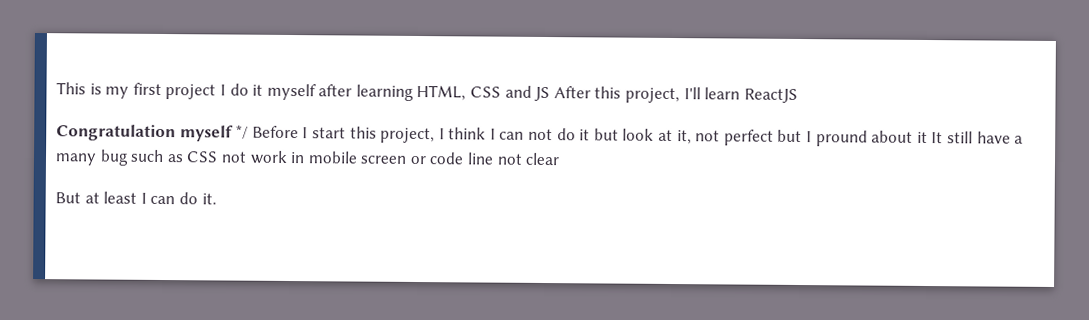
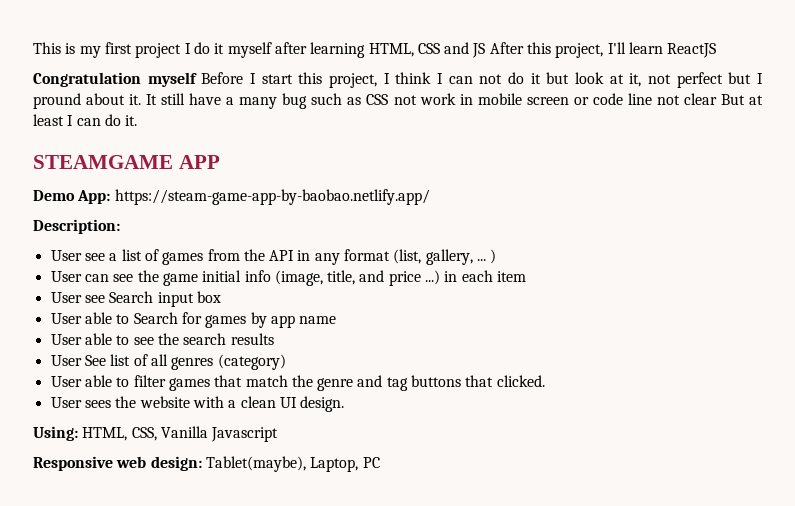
- Congratulation myself */ Before I start this project, I think I can not do it but look at it, not perfect but I pround about it It still have a many bug such as CSS not work in mobile screen or code line not clear
- But at least I can do it.
+ Congratulation myself Before I start this project, I think I can not do it but look at it, not perfect but I pround about it. It still have a many bug such as CSS not work in mobile screen or code line not clear But at least I can do it.
+ STEAMGAME APP
+ Demo App: https://steam-game-app-by-baobao.netlify.app/
+ Description:
+ User see a list of games from the API in any format (list, gallery, ... )
+ User can see the game initial info (image, title, and price ...) in each item
+ User see Search input box
+ User able to Search for games by app name
+ User able to see the search results
+ User See list of all genres (category)
+ User able to filter games that match the genre and tag buttons that clicked.
+ User sees the website with a clean UI design.
+ Using: HTML, CSS, Vanilla Javascript
+ Responsive web design: Tablet(maybe), Laptop, PC

